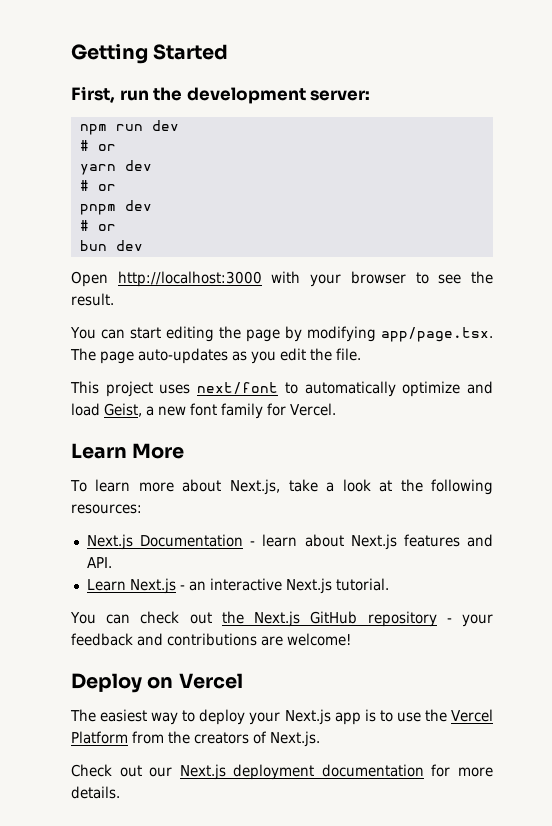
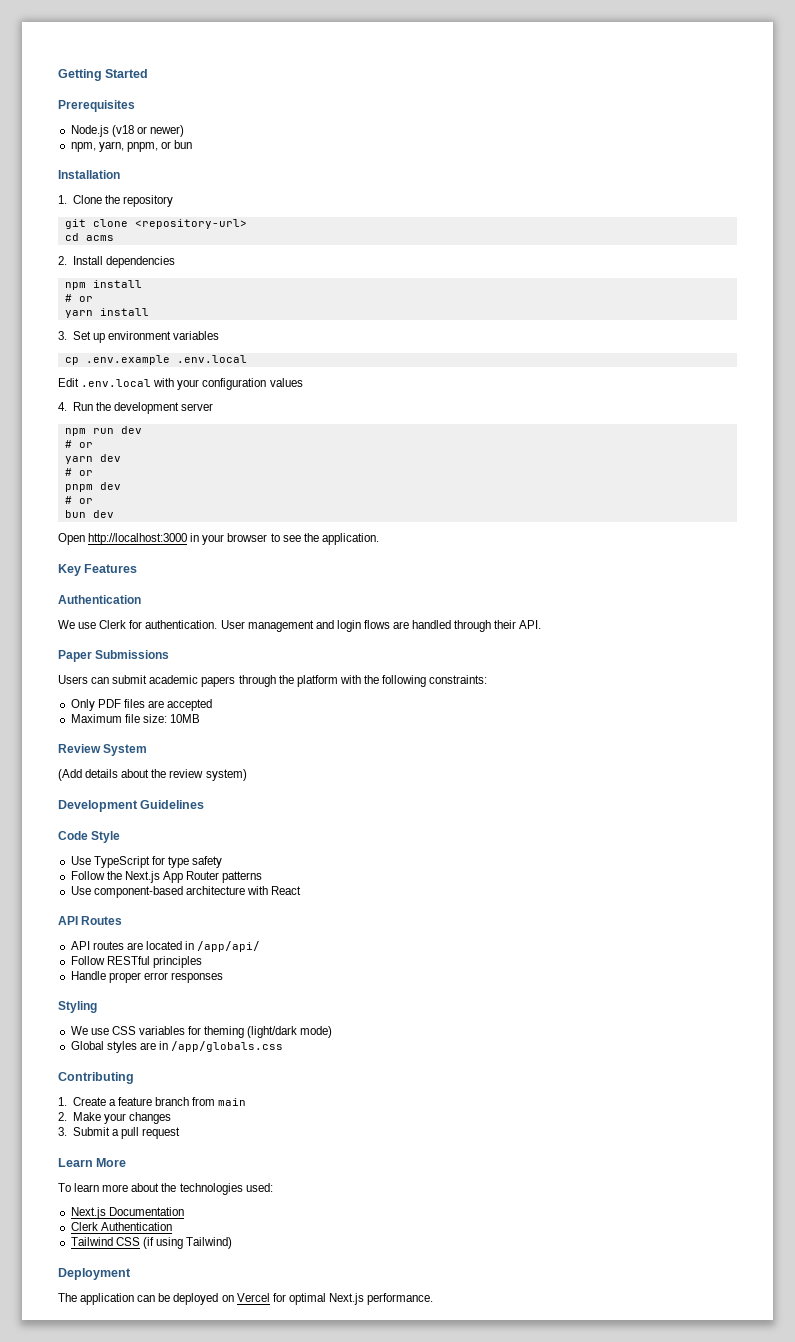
- First, run the development server:
+ Prerequisites
+ Node.js (v18 or newer)
+ npm, yarn, pnpm, or bun
+ Installation
+ 1. Clone the repository
+ git clone <repository-url>
+ cd acms
+ 2. Install dependencies
+ npm install
+ # or
+ yarn install
+ 3. Set up environment variables
+ cp .env.example .env.local
+ Edit .env.local with your configuration values
+ 4. Run the development server
- Open http://localhost:3000 with your browser to see the result.
- You can start editing the page by modifying app/page.tsx. The page auto-updates as you edit the file.
- This project uses next/font to automatically optimize and load Geist, a new font family for Vercel.
+ Open http://localhost:3000 in your browser to see the application.
+ Key Features
+ Authentication
+ We use Clerk for authentication. User management and login flows are handled through their API.
+ Paper Submissions
+ Users can submit academic papers through the platform with the following constraints:
+ Only PDF files are accepted
+ Maximum file size: 10MB
+ Review System
+ (Add details about the review system)
+ Development Guidelines
+ Code Style
+ Use TypeScript for type safety
+ Follow the Next.js App Router patterns
+ Use component-based architecture with React
+ API Routes
+ API routes are located in /app/api/
+ Follow RESTful principles
+ Handle proper error responses
+ Styling
+ We use CSS variables for theming (light/dark mode)
+ Global styles are in /app/globals.css
+ Contributing
+ 1. Create a feature branch from main
+ 2. Make your changes
+ 3. Submit a pull request
- To learn more about Next.js, take a look at the following resources:
- Next.js Documentation - learn about Next.js features and API.
- Learn Next.js - an interactive Next.js tutorial.
- You can check out the Next.js GitHub repository - your feedback and contributions are welcome!
- Deploy on Vercel
- The easiest way to deploy your Next.js app is to use the Vercel Platform from the creators of Next.js.
- Check out our Next.js deployment documentation for more details.
+ To learn more about the technologies used:
+ Next.js Documentation
+ Clerk Authentication
+ Tailwind CSS (if using Tailwind)
+ Deployment
+ The application can be deployed on Vercel for optimal Next.js performance.

